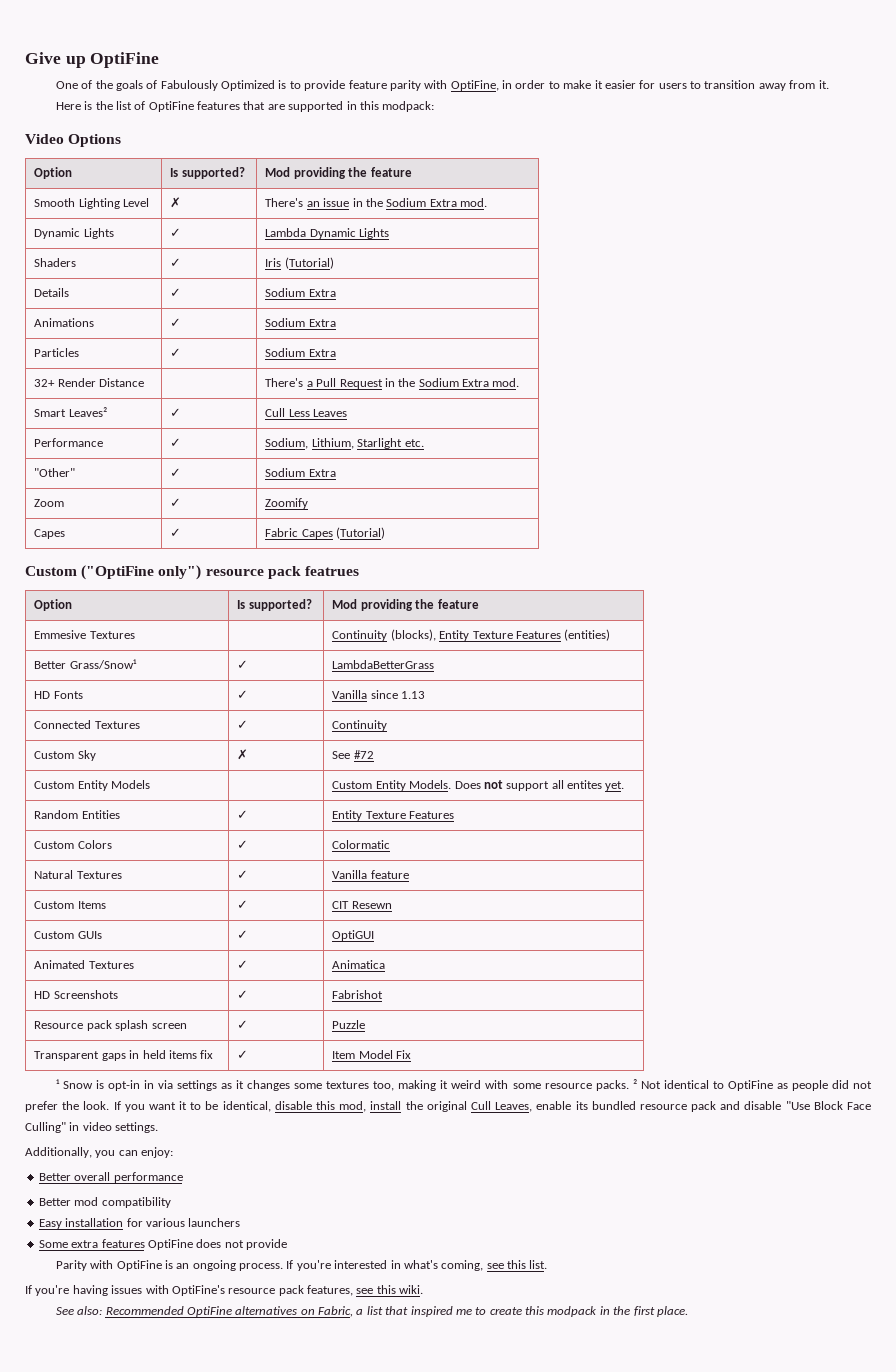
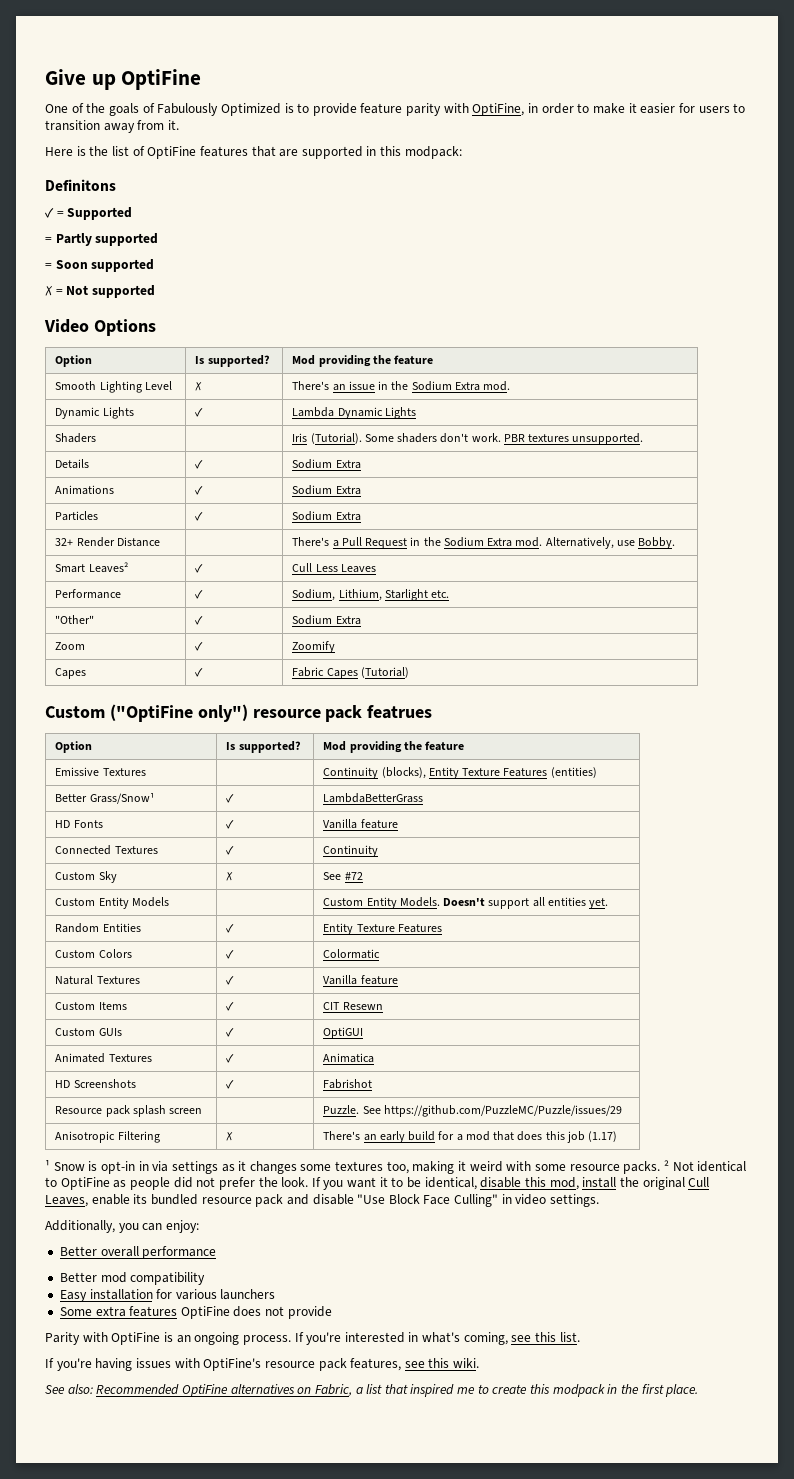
+ Definitons
+ ✓ = Supported
+ = Partly supported
+ = Soon supported
+ ✗ = Not supported
- Shaders | ✓ | Iris (Tutorial)
+ Shaders | | Iris (Tutorial). Some shaders don't work. PBR textures unsupported.
- 32+ Render Distance | | There's a Pull Request in the Sodium Extra mod.
+ 32+ Render Distance | | There's a Pull Request in the Sodium Extra mod. Alternatively, use Bobby.
- Emmesive Textures | | Continuity (blocks), Entity Texture Features (entities)
+ Emissive Textures | | Continuity (blocks), Entity Texture Features (entities)
- HD Fonts | ✓ | Vanilla since 1.13
+ HD Fonts | ✓ | Vanilla feature
- Custom Entity Models | | Custom Entity Models. Does not support all entites yet.
+ Custom Entity Models | | Custom Entity Models. Doesn't support all entities yet.
- Resource pack splash screen | ✓ | Puzzle
- Transparent gaps in held items fix | ✓ | Item Model Fix
+ Resource pack splash screen | | Puzzle. See https://github.com/PuzzleMC/Puzzle/issues/29
+ Anisotropic Filtering | ✗ | There's an early build for a mod that does this job (1.17)

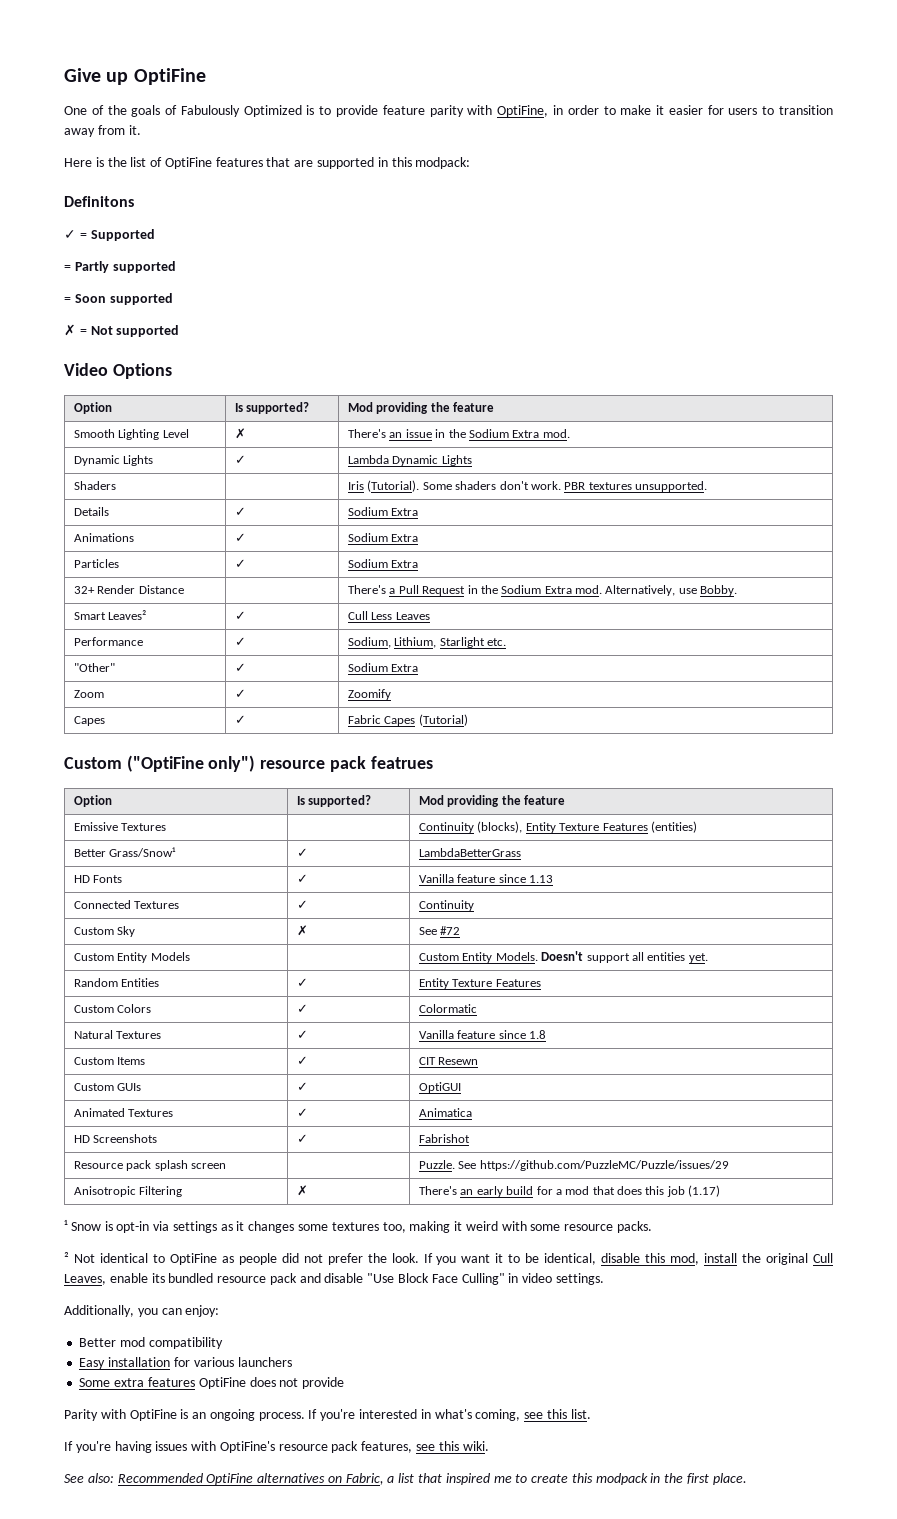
- HD Fonts | ✓ | Vanilla feature
+ HD Fonts | ✓ | Vanilla feature since 1.13
- Natural Textures | ✓ | Vanilla feature
+ Natural Textures | ✓ | Vanilla feature since 1.8
- ¹ Snow is opt-in in via settings as it changes some textures too, making it weird with some resource packs. ² Not identical to OptiFine as people did not prefer the look.
+ ¹ Snow is opt-in via settings as it changes some textures too, making it weird with some resource packs.
+ ² Not identical to OptiFine as people did not prefer the look.
- Better overall performance

